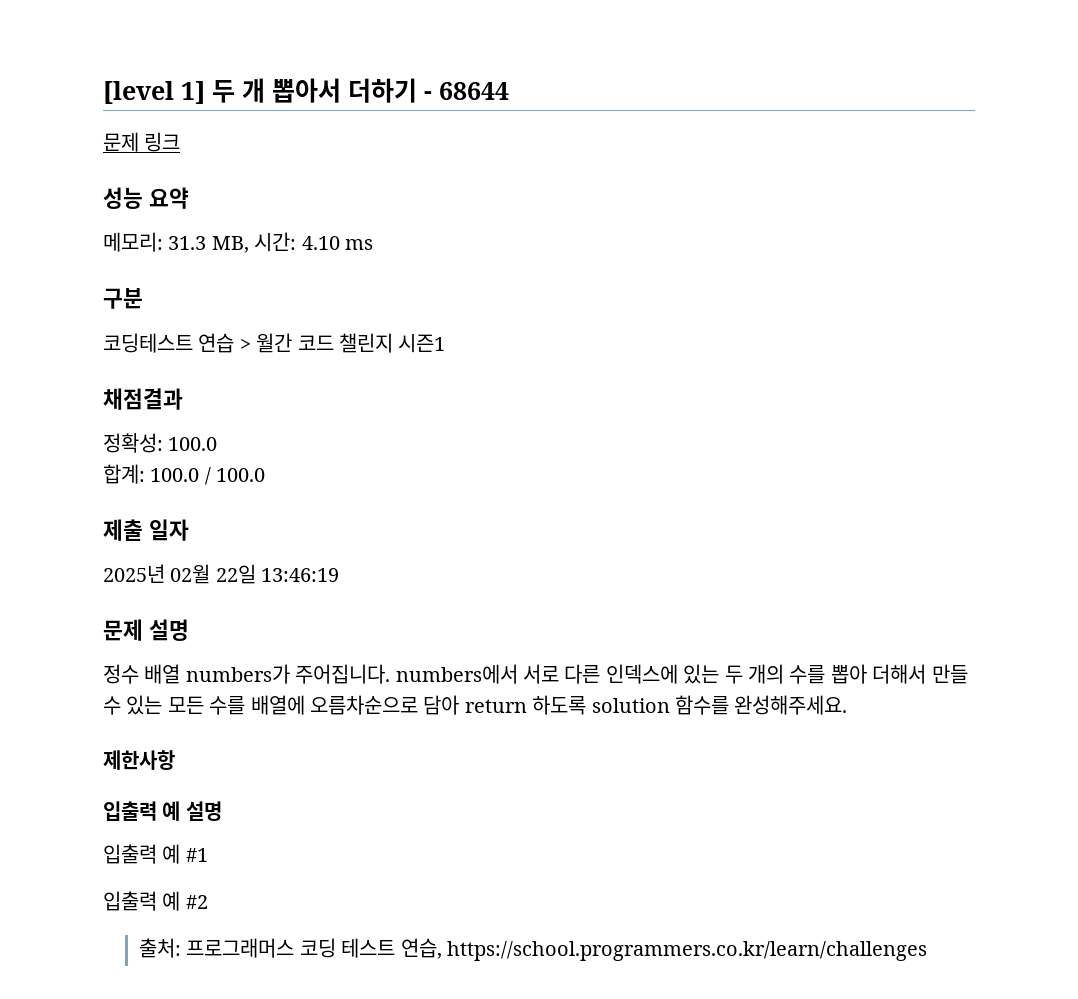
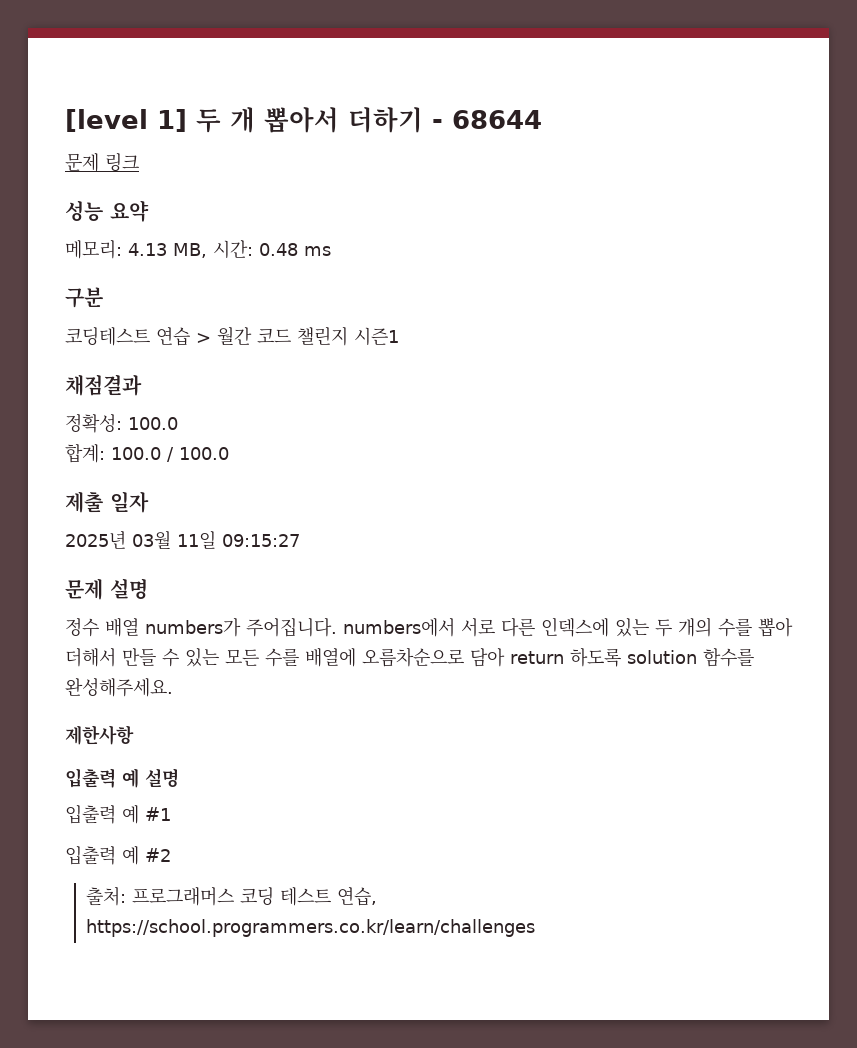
- 메모리: 31.3 MB, 시간: 4.10 ms
+ 메모리: 4.13 MB, 시간: 0.48 ms
- 2025년 02월 22일 13:46:19
+ 2025년 03월 11일 09:15:27

